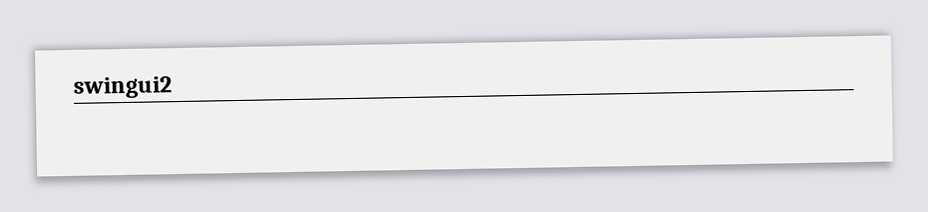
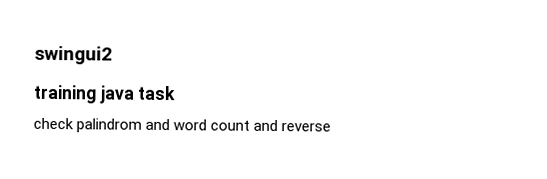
+ training java task
+ check palindrom and word count and reverse

